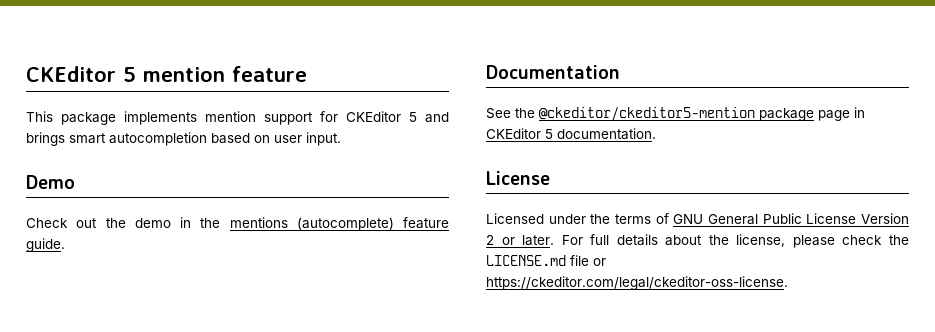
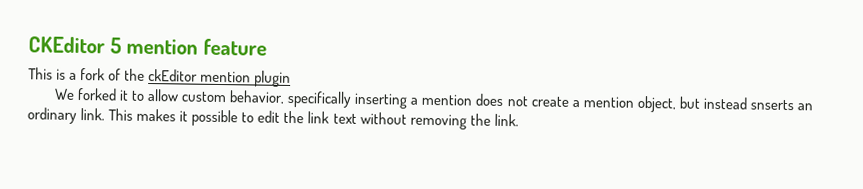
- This package implements mention support for CKEditor 5 and brings smart autocompletion based on user input.
- Demo
- Check out the demo in the mentions (autocomplete) feature guide.
- Documentation
- See the @ckeditor/ckeditor5-mention package page in CKEditor 5 documentation.
- License
- Licensed under the terms of GNU General Public License Version 2 or later. For full details about the license, please check the LICENSE.md file or https://ckeditor.com/legal/ckeditor-oss-license.
+ This is a fork of the ckEditor mention plugin
+ We forked it to allow custom behavior, specifically inserting a mention does not create a mention object, but instead snserts an ordinary link. This makes it possible to edit the link text without removing the link.

